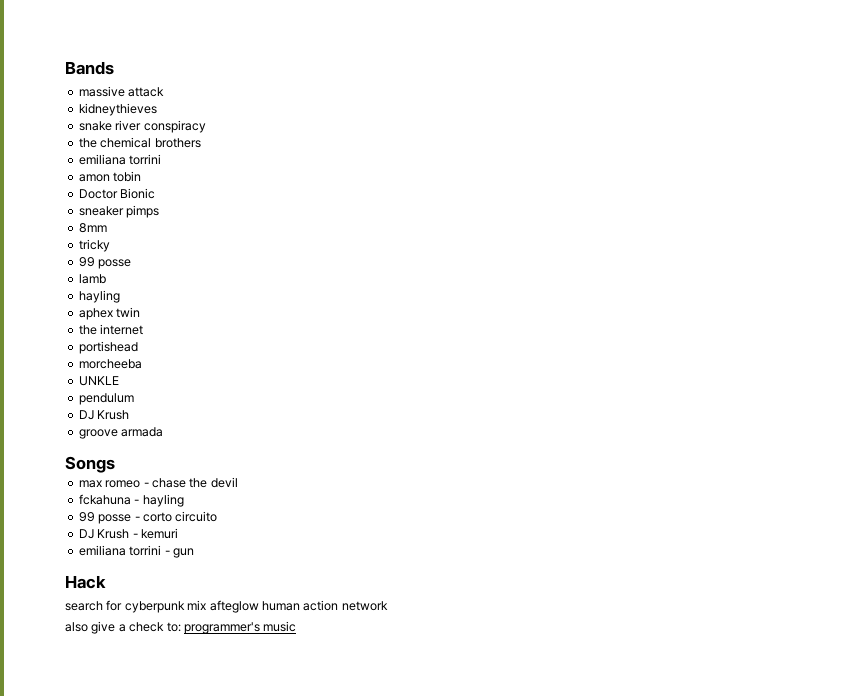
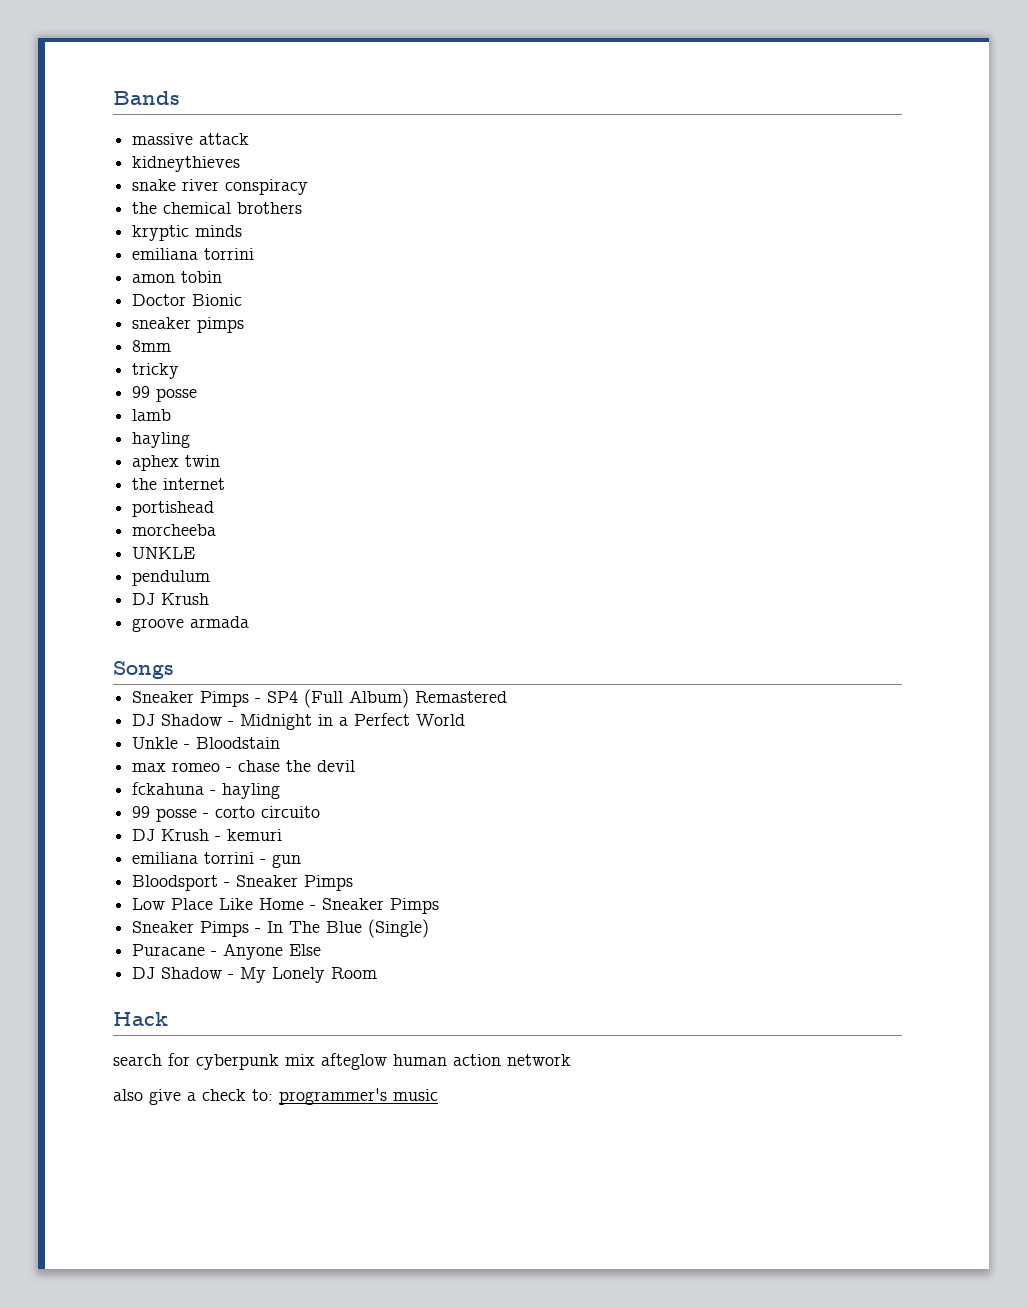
+ kryptic minds
+ Sneaker Pimps - SP4 (Full Album) Remastered
+ DJ Shadow - Midnight in a Perfect World
+ Unkle - Bloodstain
+ Bloodsport - Sneaker Pimps
+ Low Place Like Home - Sneaker Pimps
+ Sneaker Pimps - In The Blue (Single)
+ Puracane - Anyone Else
+ DJ Shadow - My Lonely Room

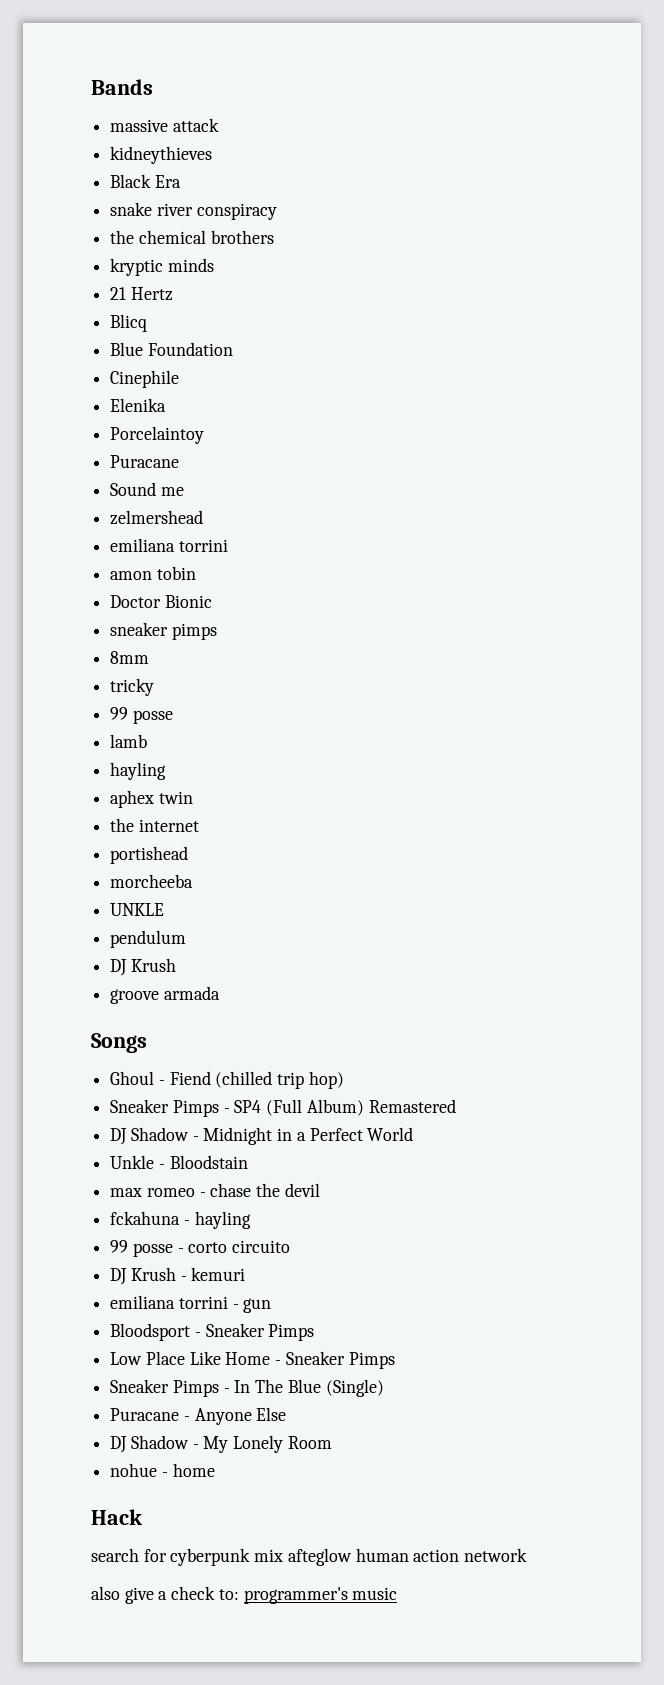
+ Black Era
+ 21 Hertz
+ Blicq
+ Blue Foundation
+ Cinephile
+ Elenika
+ Porcelaintoy
+ Puracane
+ Sound me
+ zelmershead
+ Ghoul - Fiend (chilled trip hop)
+ nohue - home

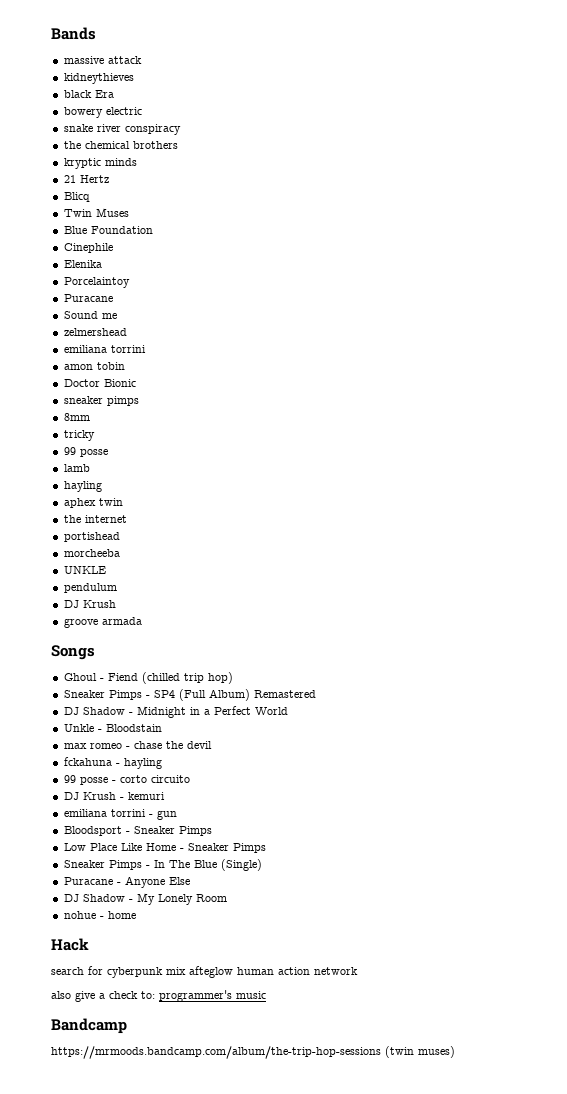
- Black Era
+ black Era
+ bowery electric
+ Twin Muses
+ Bandcamp
+ https://mrmoods.bandcamp.com/album/the-trip-hop-sessions (twin muses)

